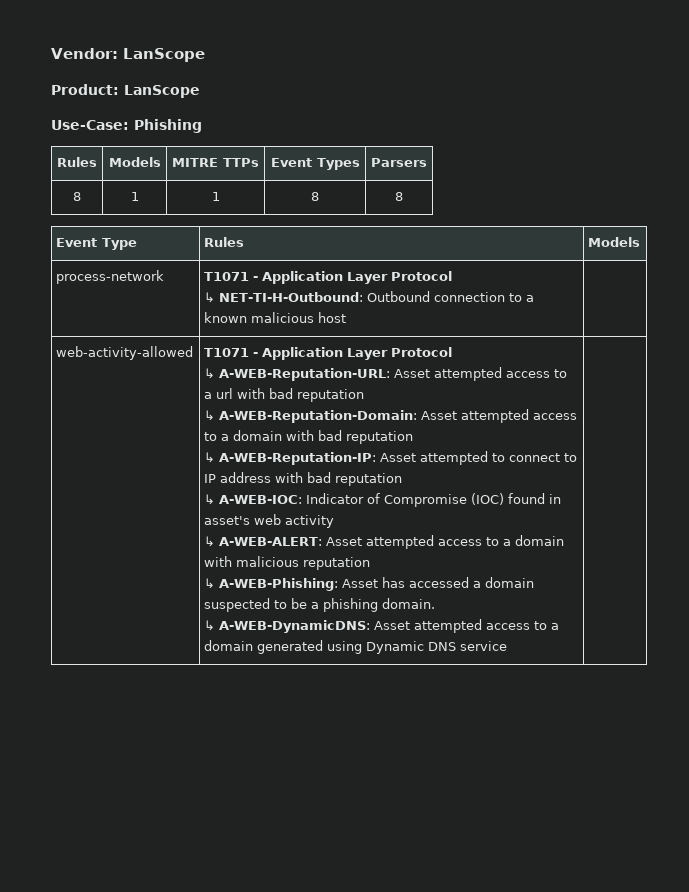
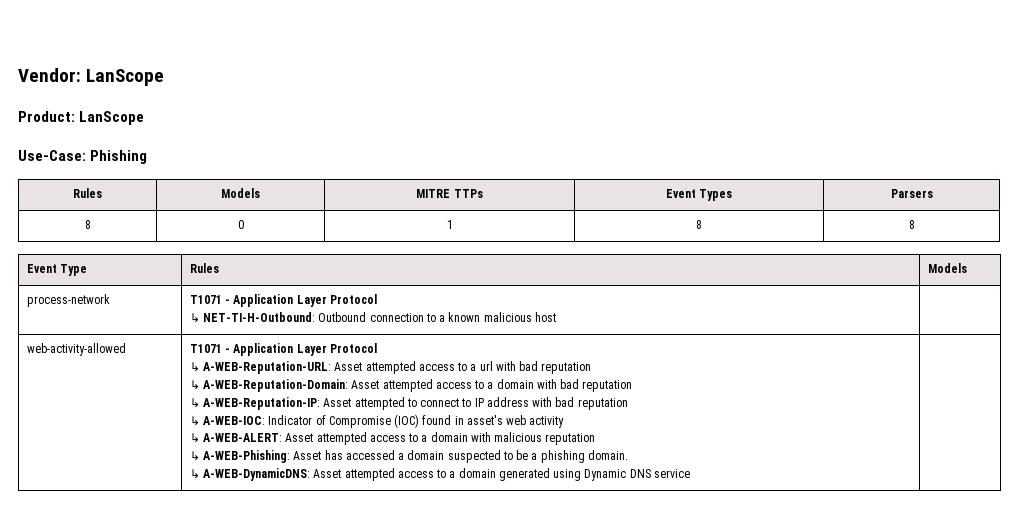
- 8 | 1 | 1 | 8 | 8
+ 8 | 0 | 1 | 8 | 8

